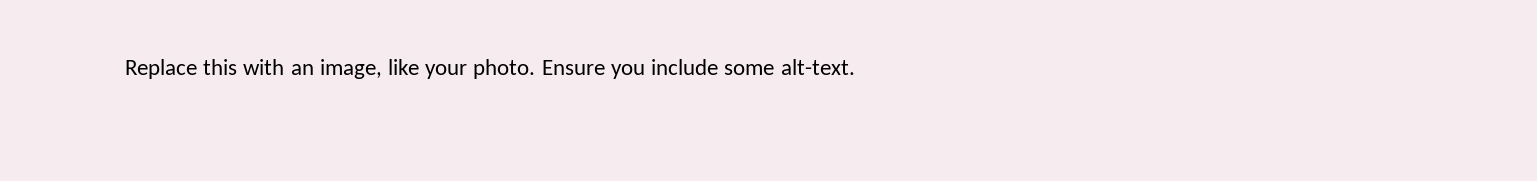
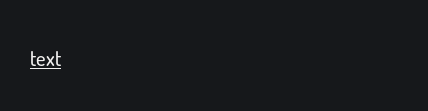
- Replace this with an image, like your photo. Ensure you include some alt-text.
+ text

